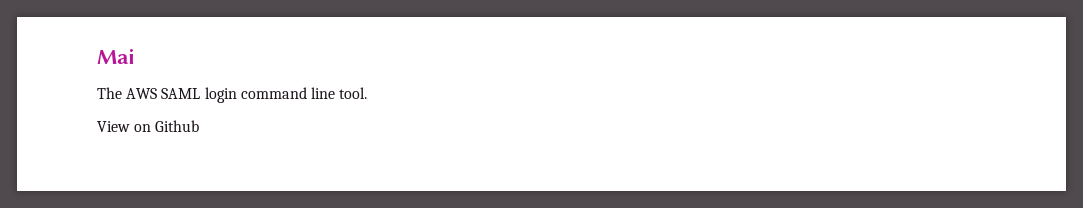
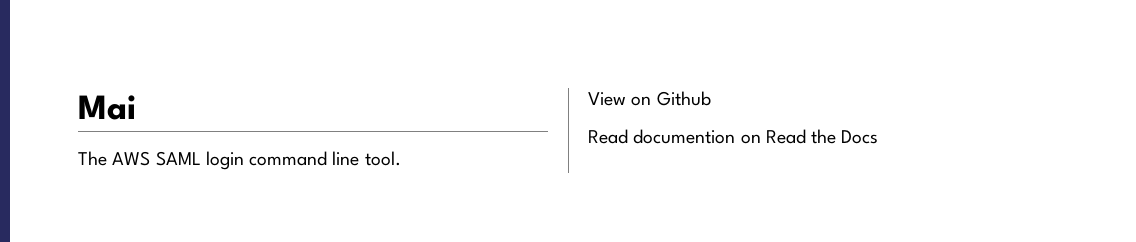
+ Read documention on Read the Docs

